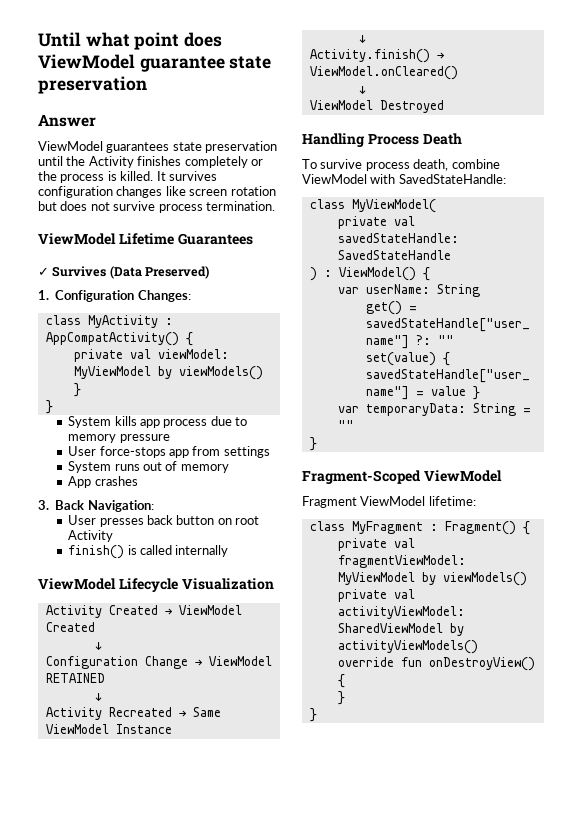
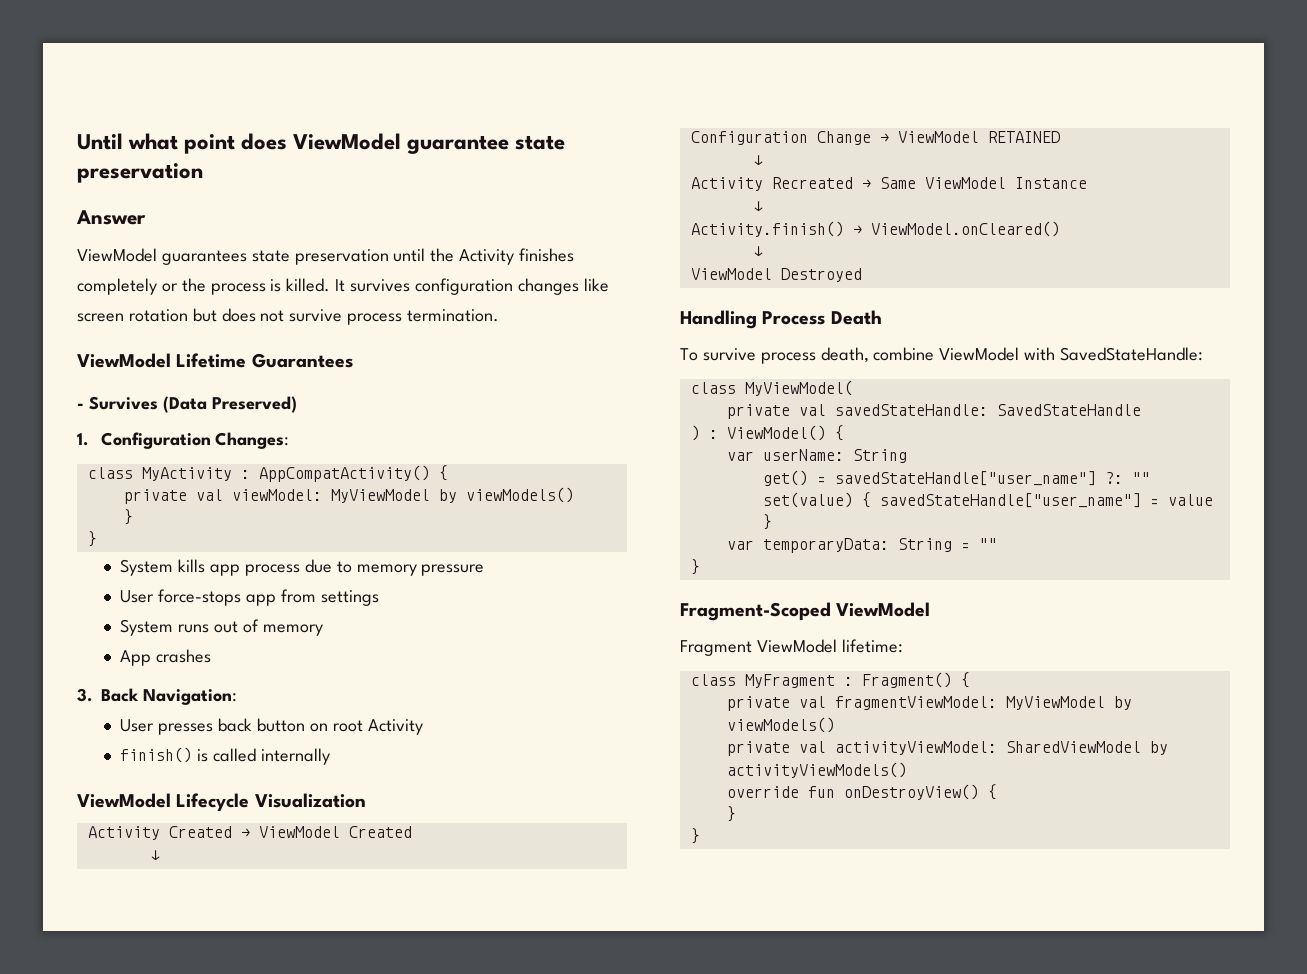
- ✓ Survives (Data Preserved)
+ - Survives (Data Preserved)

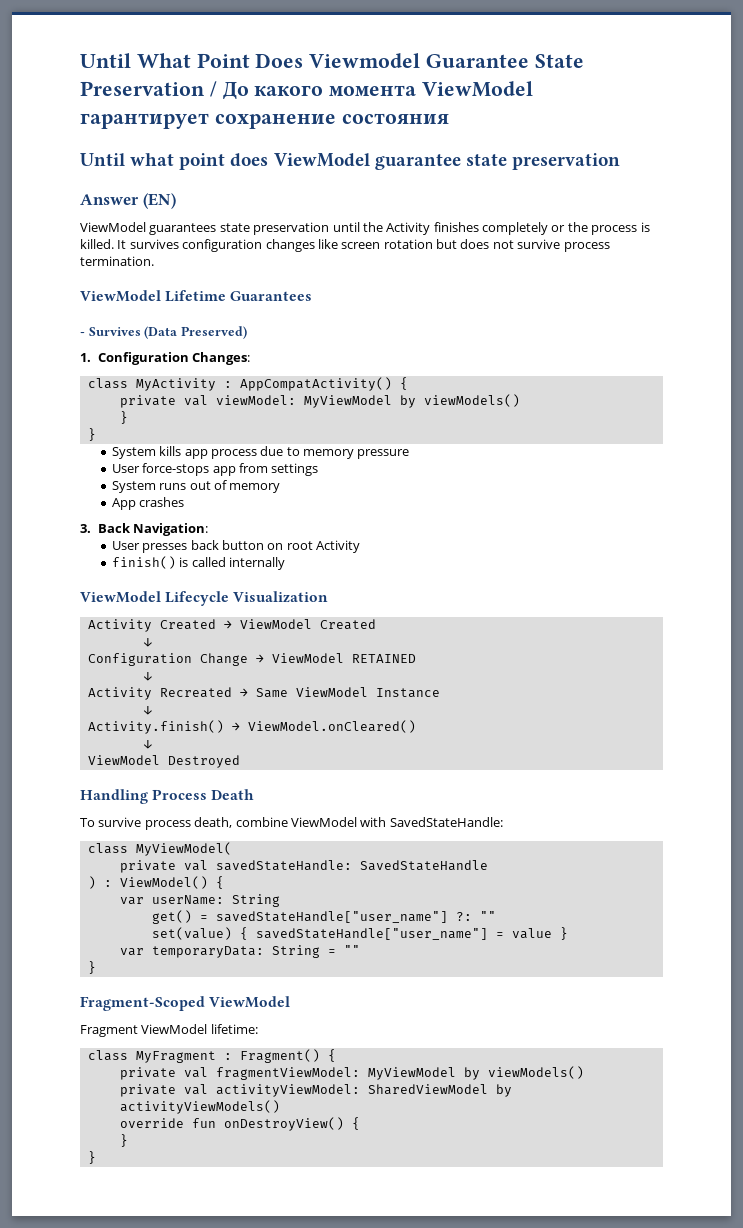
+ Until What Point Does Viewmodel Guarantee State Preservation / До какого момента ViewModel гарантирует сохранение состояния
- Answer
+ Answer (EN)

